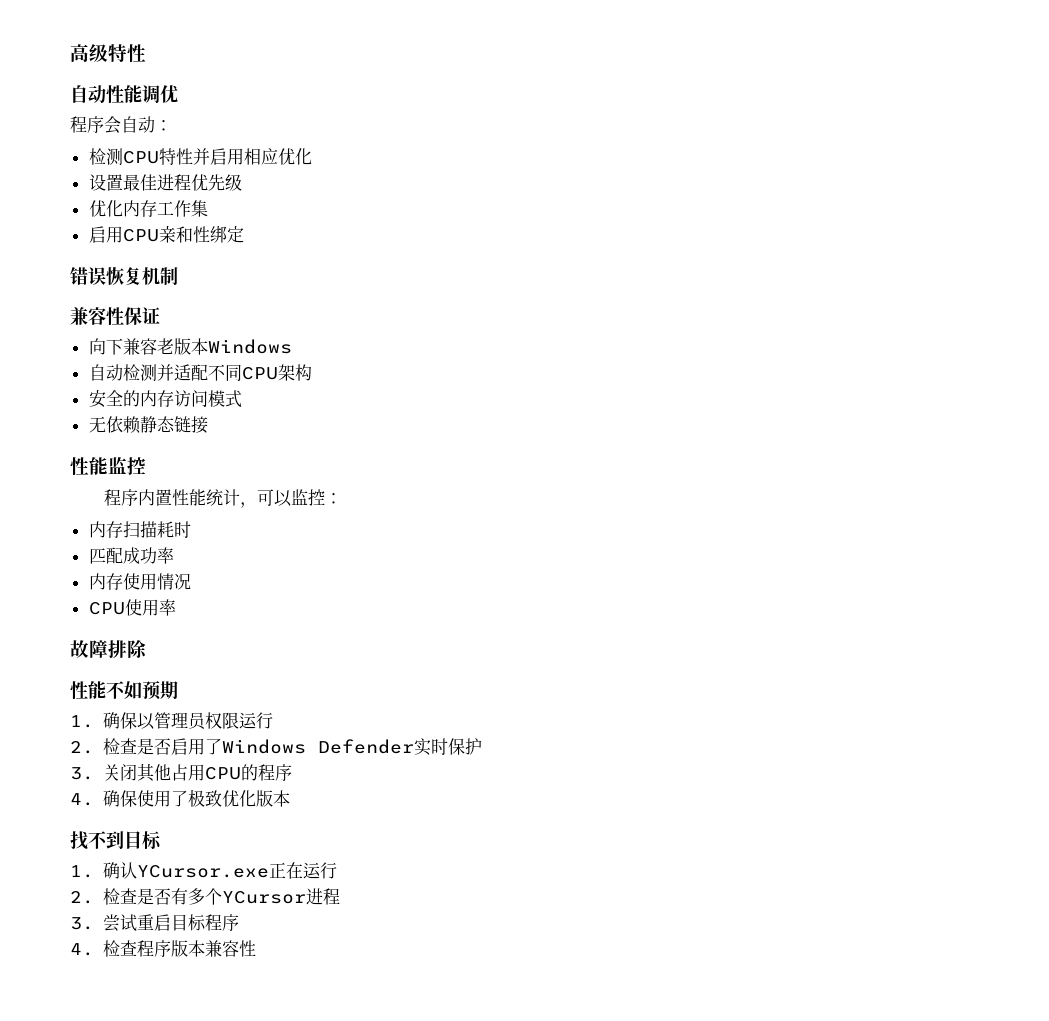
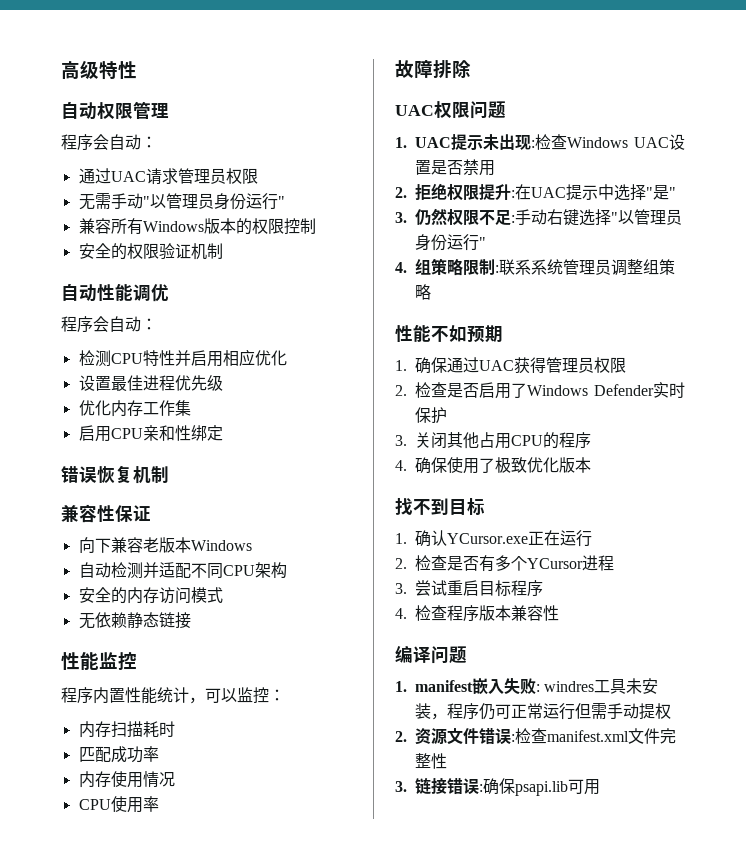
+ 自动权限管理
+ 程序会自动：
+ 通过UAC请求管理员权限
+ 无需手动"以管理员身份运行"
+ 兼容所有Windows版本的权限控制
+ 安全的权限验证机制
+ UAC权限问题
+ 1. UAC提示未出现:检查Windows UAC设置是否禁用
+ 2.拒绝权限提升:在UAC提示中选择"是"
+ 3.仍然权限不足:手动右键选择"以管理员身份运行"
+ 4.组策略限制:联系系统管理员调整组策略
- 1.确保以管理员权限运行
+ 1.确保通过UAC获得管理员权限
+ 编译问题
+ 1. manifest嵌入失败: windres工具未安装，程序仍可正常运行但需手动提权
+ 2.资源文件错误:检查manifest.xml文件完整性
+ 3.链接错误:确保psapi.lib可用

